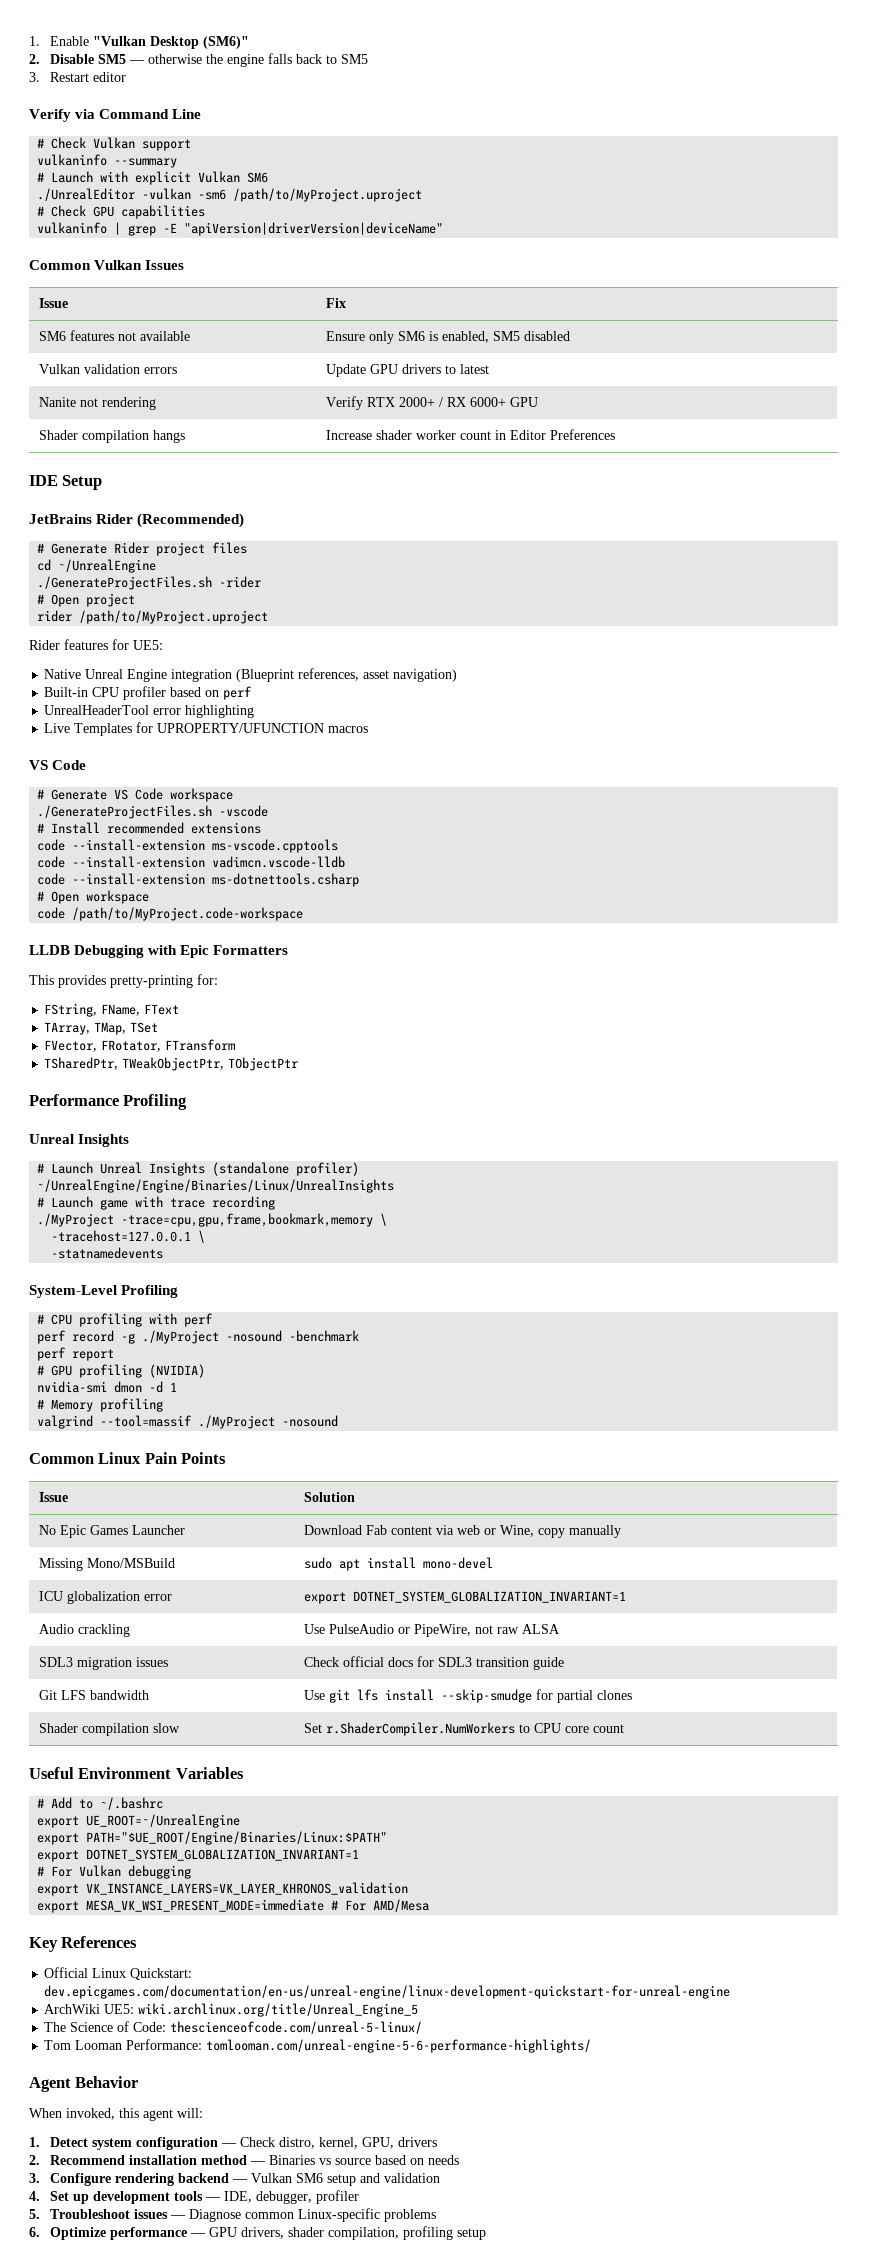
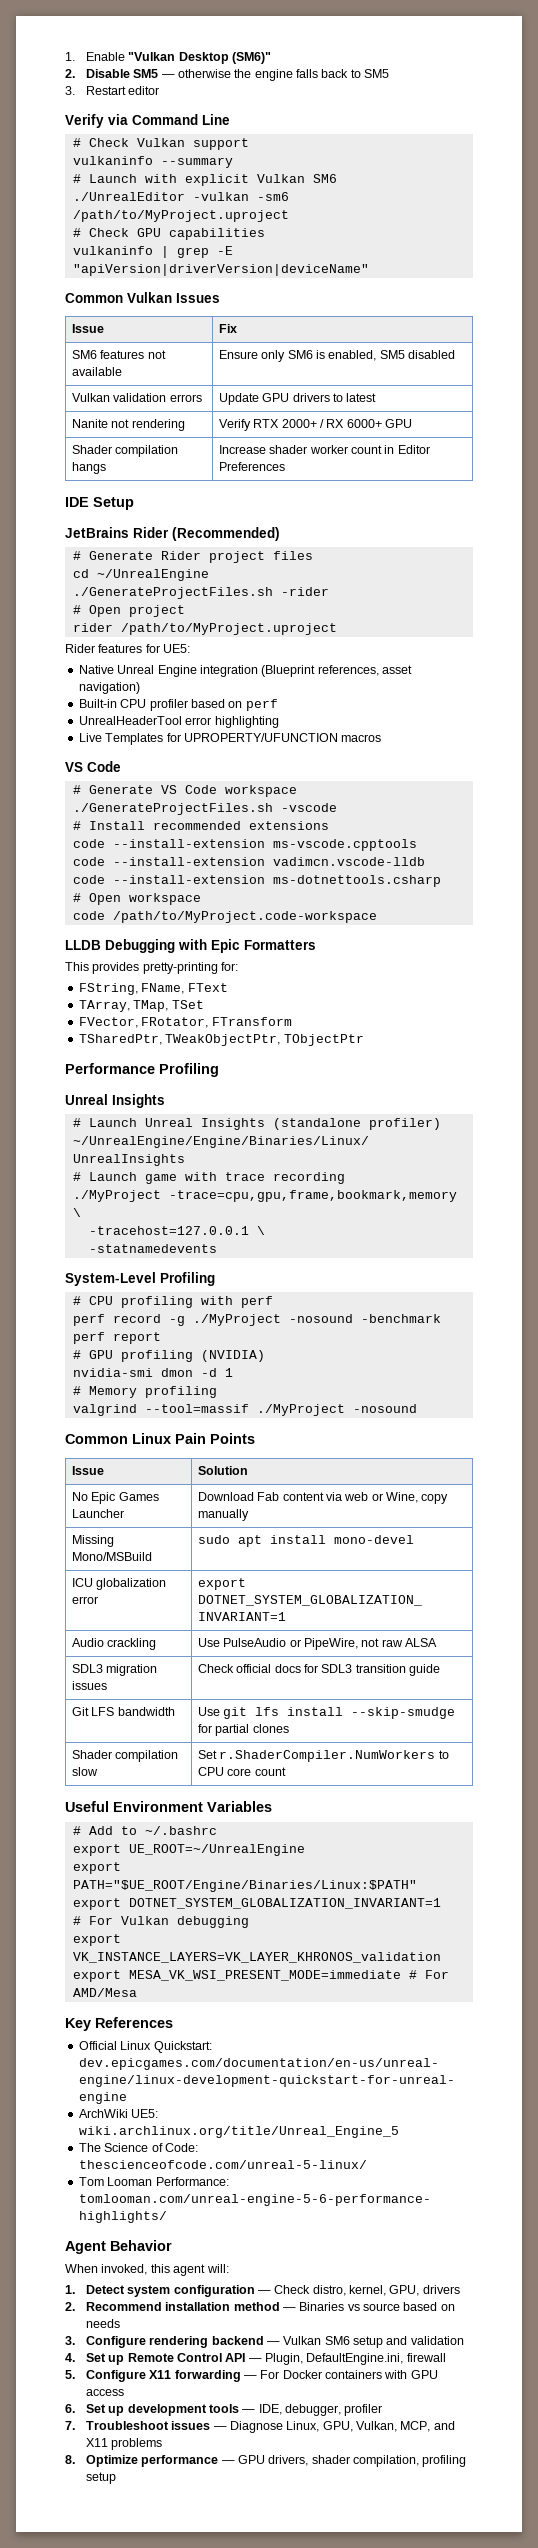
- 4. Set up development tools — IDE, debugger, profiler
+ 4. Set up Remote Control API — Plugin, DefaultEngine.ini, firewall
+ 5. Configure X11 forwarding — For Docker containers with GPU access
+ 6. Set up development tools — IDE, debugger, profiler
- 5. Troubleshoot issues — Diagnose common Linux-specific problems
+ 7. Troubleshoot issues — Diagnose Linux, GPU, Vulkan, MCP, and X11 problems
- 6. Optimize performance — GPU drivers, shader compilation, profiling setup
+ 8. Optimize performance — GPU drivers, shader compilation, profiling setup

